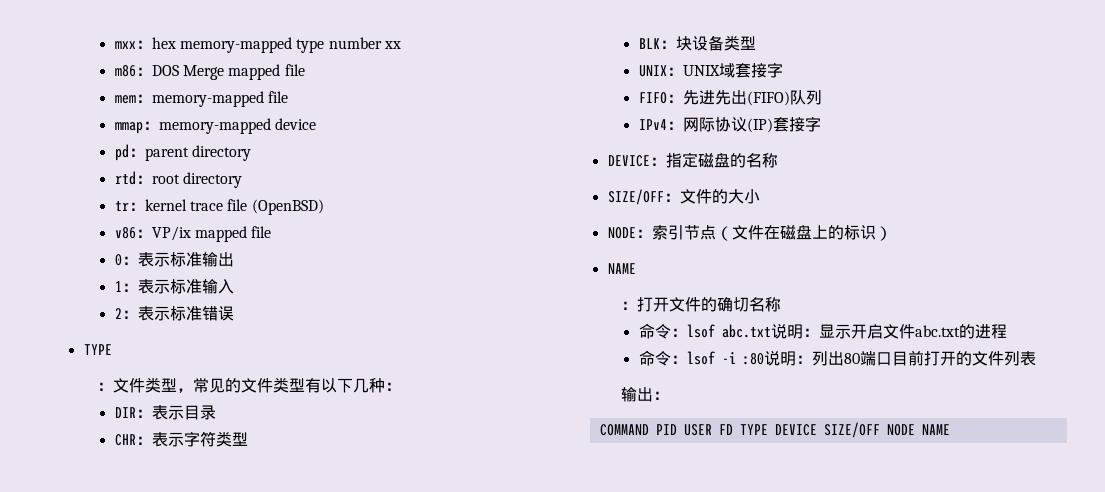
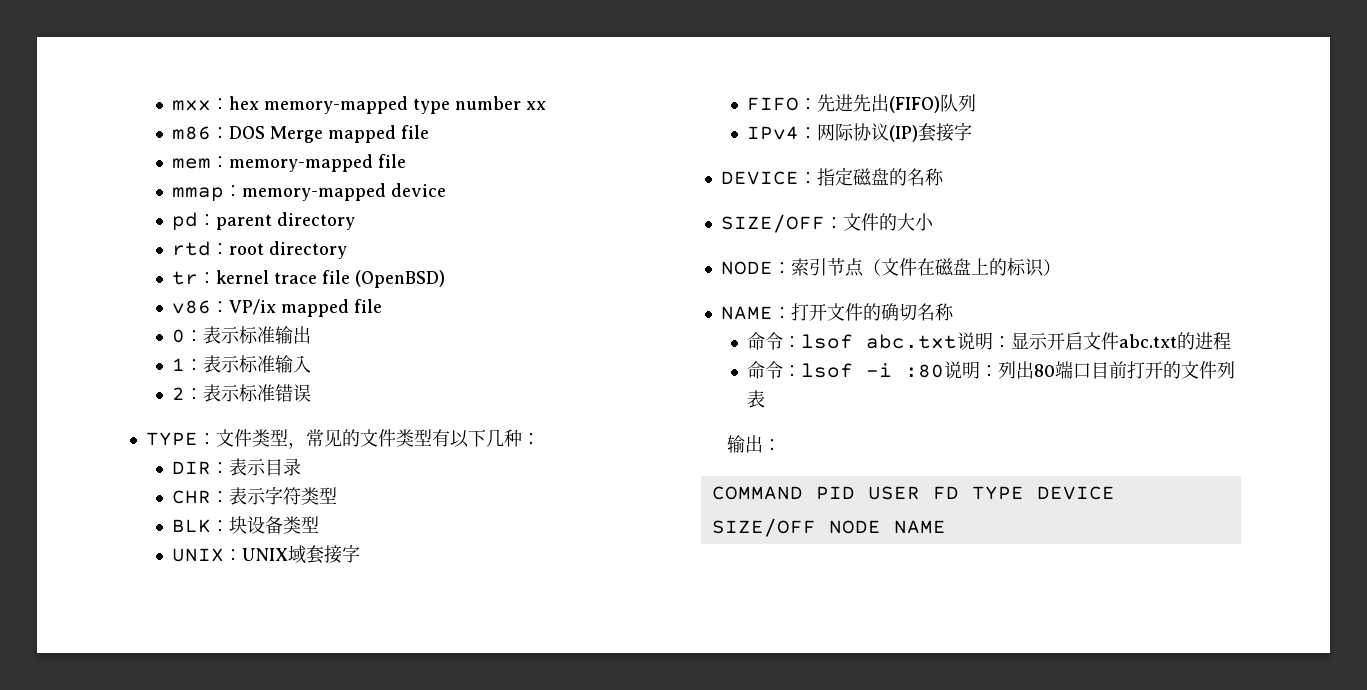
  2：表示标准错误
- TYPE
- ：文件类型，常见的文件类型有以下几种：
+ TYPE：文件类型，常见的文件类型有以下几种：
  NODE：索引节点（文件在磁盘上的标识）
- NAME
- ：打开文件的确切名称
+ NAME：打开文件的确切名称

